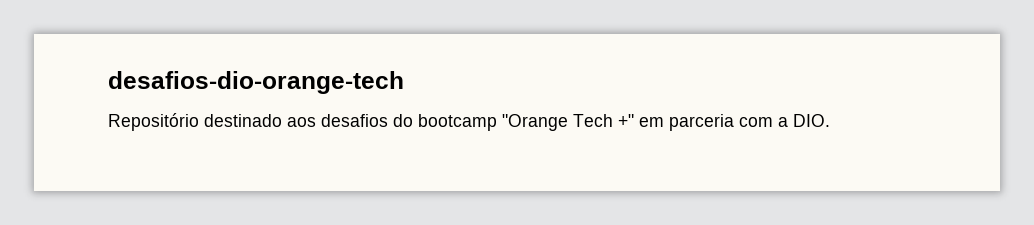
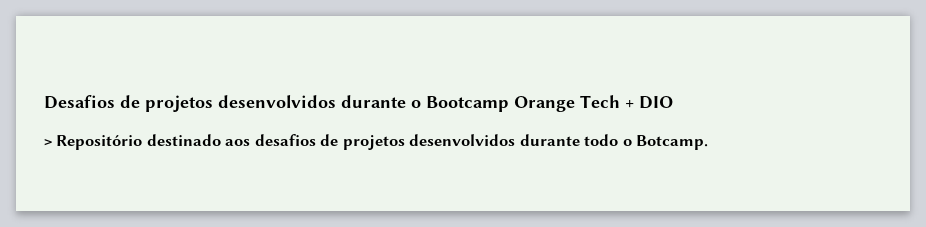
- desafios-dio-orange-tech
- Repositório destinado aos desafios do bootcamp "Orange Tech +" em parceria com a DIO.
+ Desafios de projetos desenvolvidos durante o Bootcamp Orange Tech + DIO
+ > Repositório destinado aos desafios de projetos desenvolvidos durante todo o Botcamp.

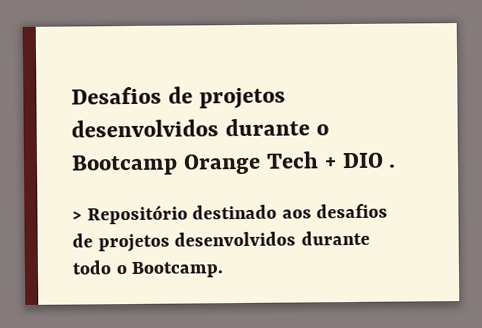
- Desafios de projetos desenvolvidos durante o Bootcamp Orange Tech + DIO
+ Desafios de projetos desenvolvidos durante o Bootcamp Orange Tech + DIO .
- > Repositório destinado aos desafios de projetos desenvolvidos durante todo o Botcamp.
+ > Repositório destinado aos desafios de projetos desenvolvidos durante todo o Bootcamp.

